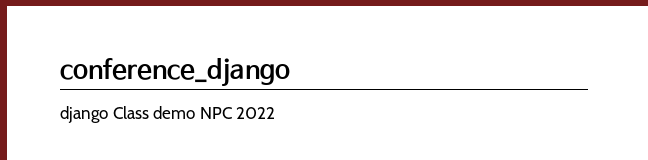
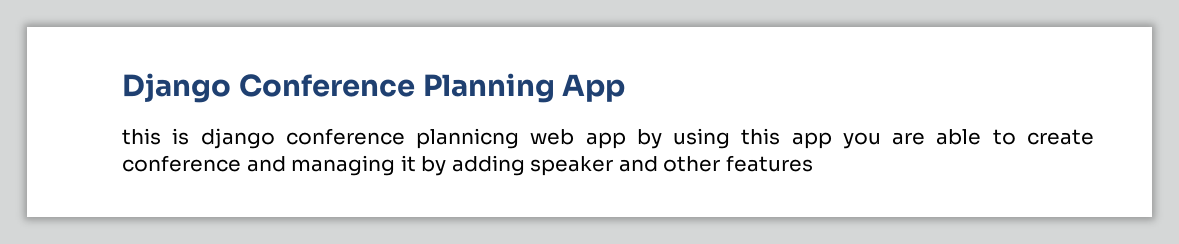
- conference_django
- django Class demo NPC 2022
+ Django Conference Planning App
+ this is django conference plannicng web app by using this app you are able to create conference and managing it by adding speaker and other features

